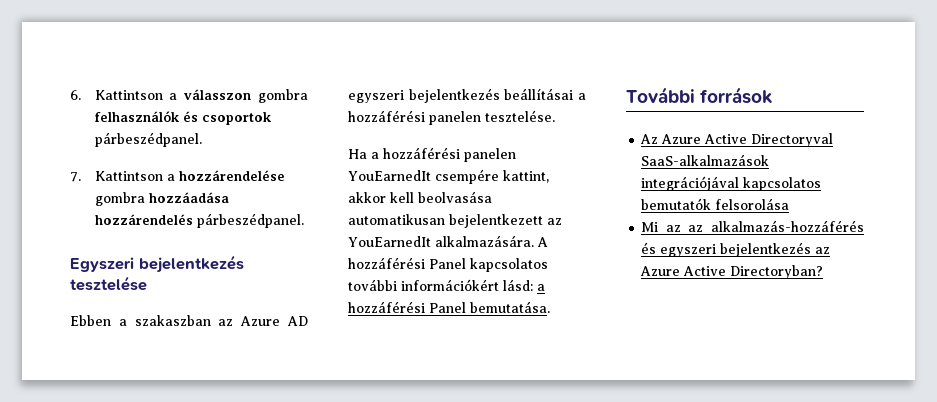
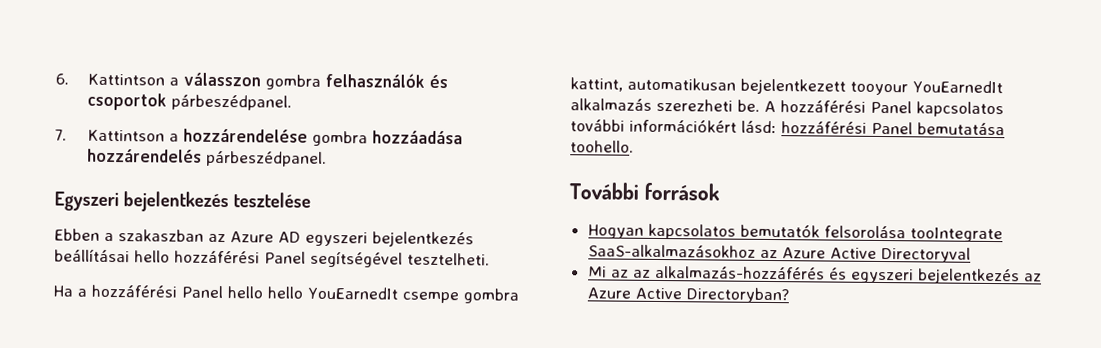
- Ebben a szakaszban az Azure AD egyszeri bejelentkezés beállításai a hozzáférési panelen tesztelése.
- Ha a hozzáférési panelen YouEarnedIt csempére kattint, akkor kell beolvasása automatikusan bejelentkezett az YouEarnedIt alkalmazására.
+ Ebben a szakaszban az Azure AD egyszeri bejelentkezés beállításai hello hozzáférési Panel segítségével tesztelheti.
+ Ha a hozzáférési Panel hello hello YouEarnedIt csempe gombra kattint, automatikusan bejelentkezett tooyour YouEarnedIt alkalmazás szerezheti be.
- A hozzáférési Panel kapcsolatos további információkért lásd: a hozzáférési Panel bemutatása.
+ A hozzáférési Panel kapcsolatos további információkért lásd: hozzáférési Panel bemutatása toohello.
- Az Azure Active Directoryval SaaS-alkalmazások integrációjával kapcsolatos bemutatók felsorolása
+ Hogyan kapcsolatos bemutatók felsorolása tooIntegrate SaaS-alkalmazásokhoz az Azure Active Directoryval

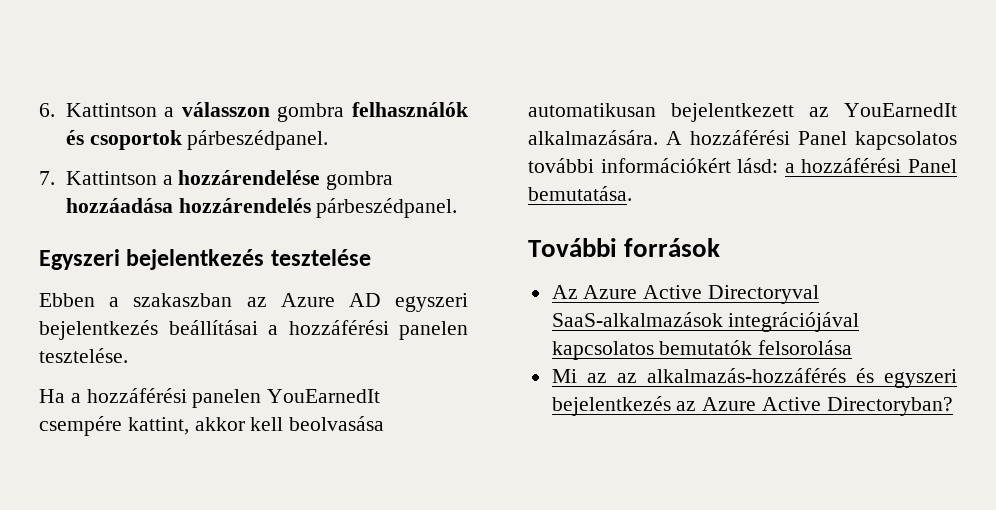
- Ebben a szakaszban az Azure AD egyszeri bejelentkezés beállításai hello hozzáférési Panel segítségével tesztelheti.
- Ha a hozzáférési Panel hello hello YouEarnedIt csempe gombra kattint, automatikusan bejelentkezett tooyour YouEarnedIt alkalmazás szerezheti be.
+ Ebben a szakaszban az Azure AD egyszeri bejelentkezés beállításai a hozzáférési panelen tesztelése.
+ Ha a hozzáférési panelen YouEarnedIt csempére kattint, akkor kell beolvasása automatikusan bejelentkezett az YouEarnedIt alkalmazására.
- A hozzáférési Panel kapcsolatos további információkért lásd: hozzáférési Panel bemutatása toohello.
+ A hozzáférési Panel kapcsolatos további információkért lásd: a hozzáférési Panel bemutatása.
- Hogyan kapcsolatos bemutatók felsorolása tooIntegrate SaaS-alkalmazásokhoz az Azure Active Directoryval
+ Az Azure Active Directoryval SaaS-alkalmazások integrációjával kapcsolatos bemutatók felsorolása

